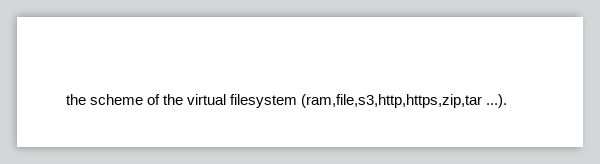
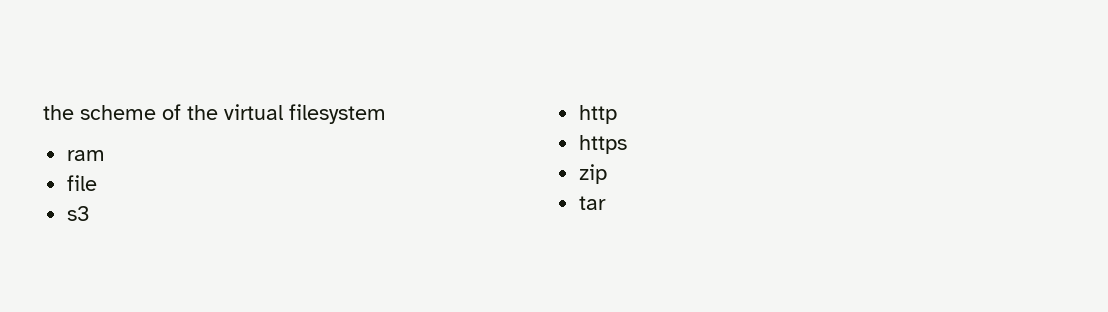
- the scheme of the virtual filesystem (ram,file,s3,http,https,zip,tar ...).
+ the scheme of the virtual filesystem
+ ram
+ file
+ s3
+ http
+ https
+ zip
+ tar

